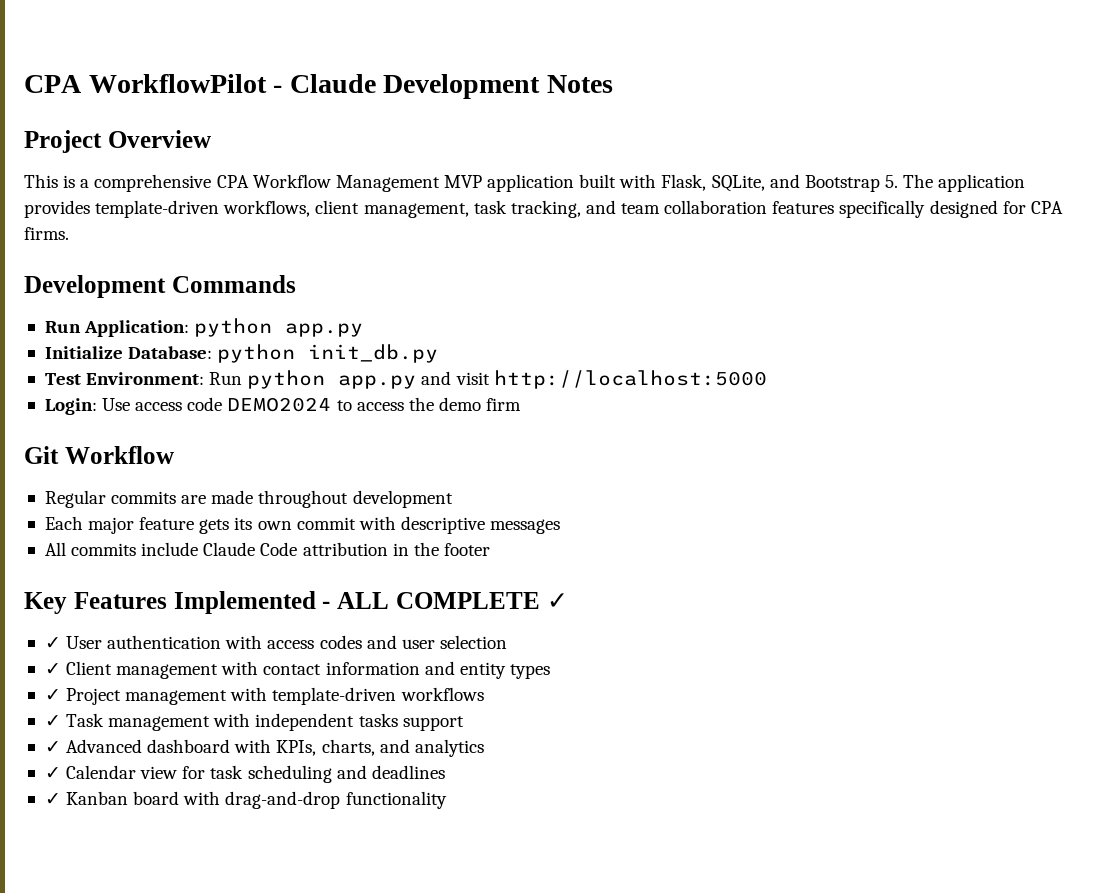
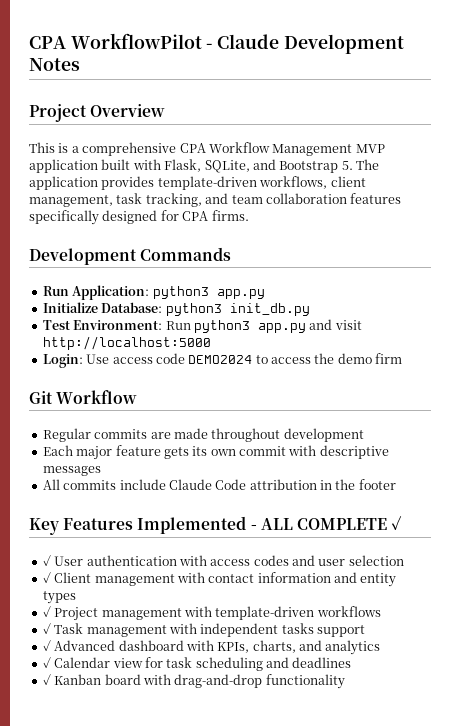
- Run Application: python app.py
+ Run Application: python3 app.py
- Initialize Database: python init_db.py
+ Initialize Database: python3 init_db.py
- Test Environment: Run python app.py and visit http://localhost:5000
+ Test Environment: Run python3 app.py and visit http://localhost:5000

